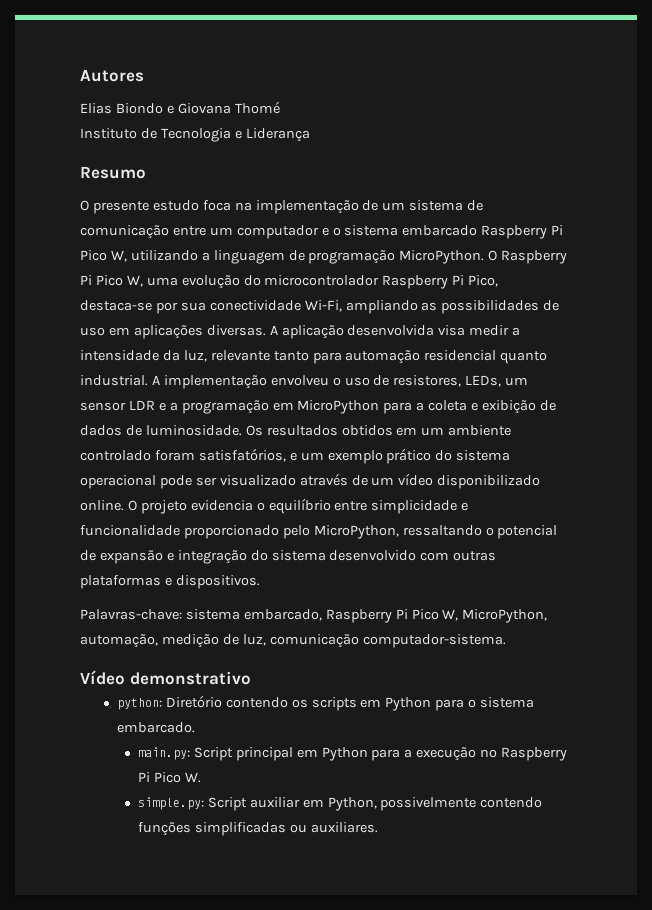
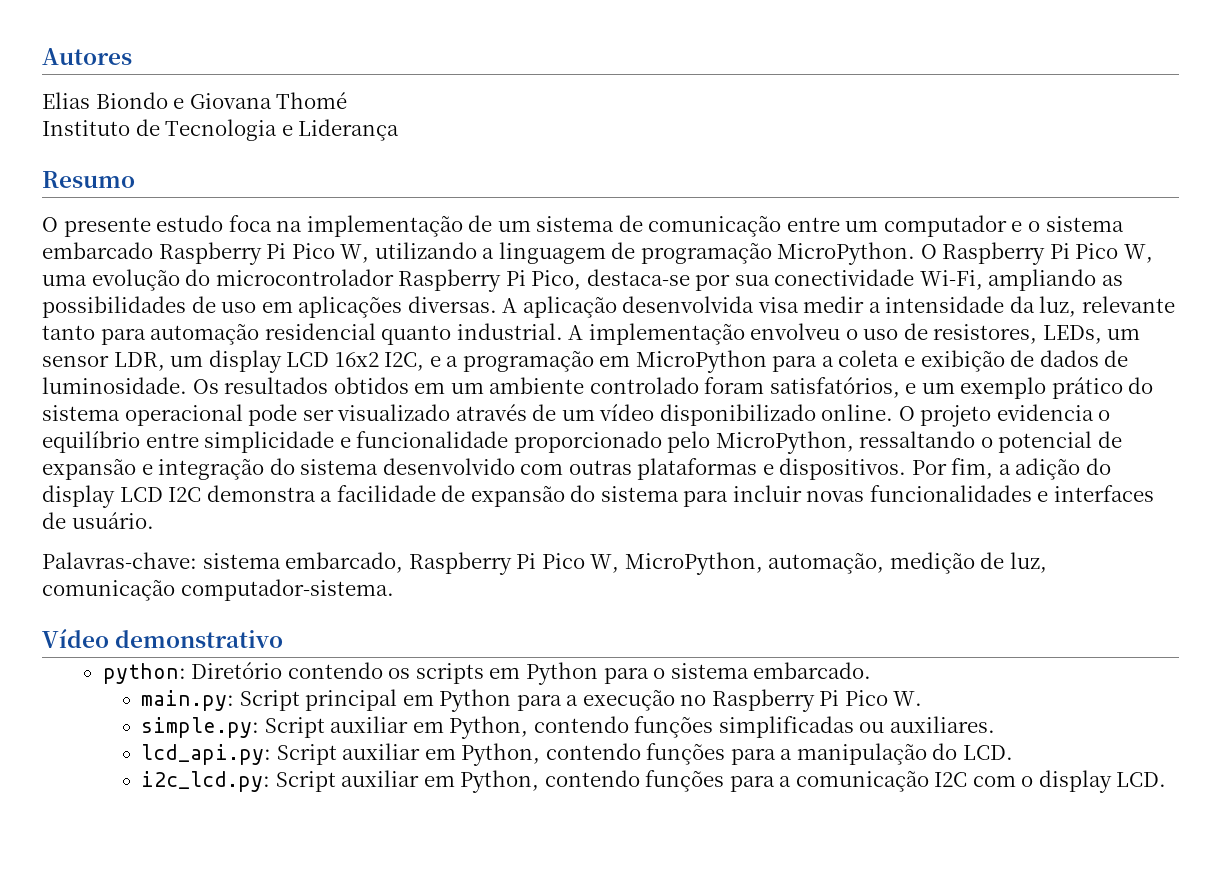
- A implementação envolveu o uso de resistores, LEDs, um sensor LDR e a programação em MicroPython para a coleta e exibição de dados de luminosidade.
+ A implementação envolveu o uso de resistores, LEDs, um sensor LDR, um display LCD 16x2 I2C, e a programação em MicroPython para a coleta e exibição de dados de luminosidade.
+ Por fim, a adição do display LCD I2C demonstra a facilidade de expansão do sistema para incluir novas funcionalidades e interfaces de usuário.
- simple.py: Script auxiliar em Python, possivelmente contendo funções simplificadas ou auxiliares.
+ simple.py: Script auxiliar em Python, contendo funções simplificadas ou auxiliares.
+ lcd_api.py: Script auxiliar em Python, contendo funções para a manipulação do LCD.
+ i2c_lcd.py: Script auxiliar em Python, contendo funções para a comunicação I2C com o display LCD.

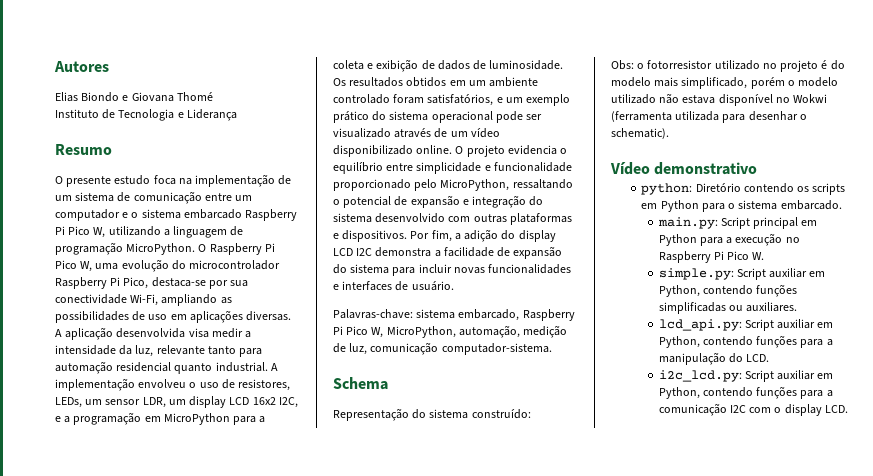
+ Schema
+ Representação do sistema construído:
+ Obs: o fotorresistor utilizado no projeto é do modelo mais simplificado, porém o modelo utilizado não estava disponível no Wokwi (ferramenta utilizada para desenhar o schematic).

